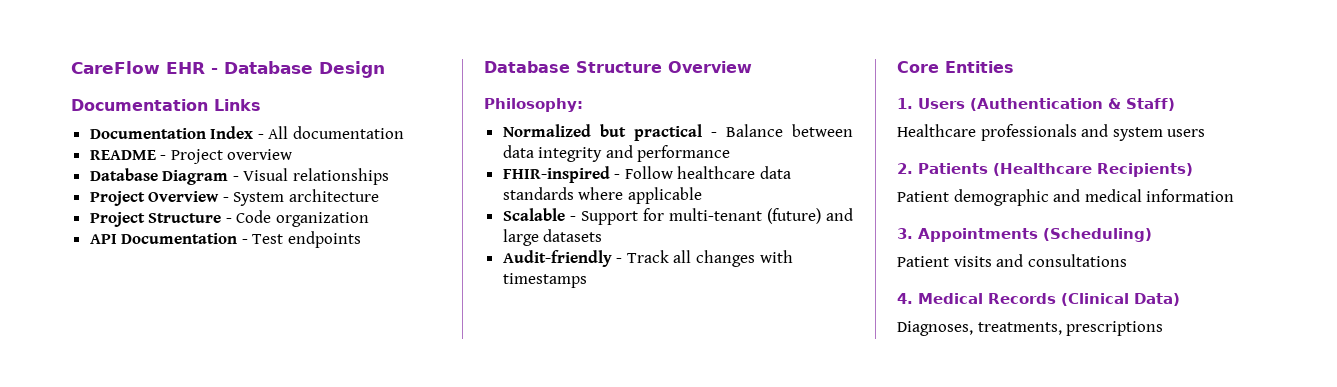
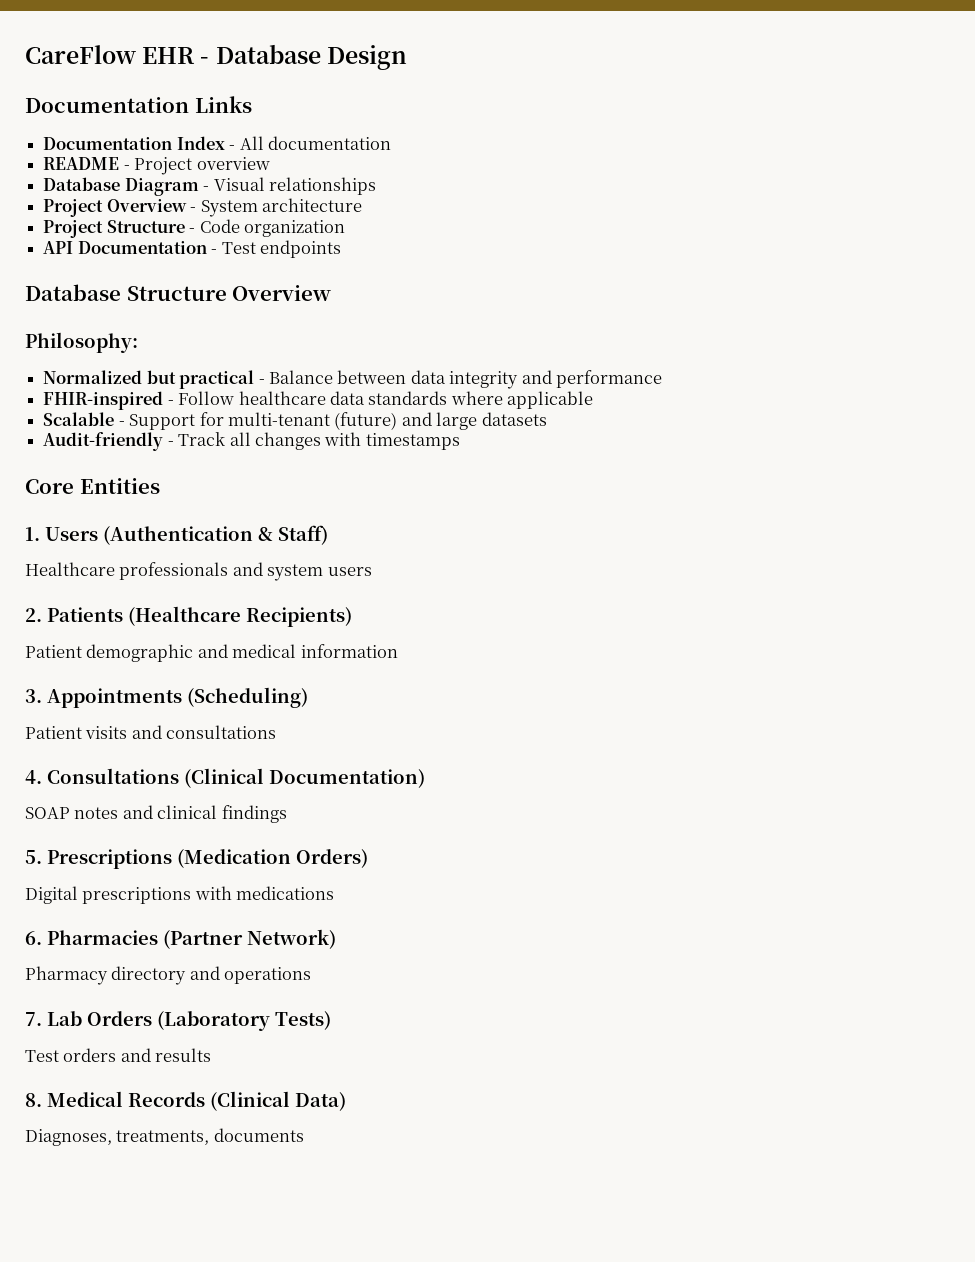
- 4. Medical Records (Clinical Data)
+ 4. Consultations (Clinical Documentation)
+ SOAP notes and clinical findings
+ 5. Prescriptions (Medication Orders)
+ Digital prescriptions with medications
+ 6. Pharmacies (Partner Network)
+ Pharmacy directory and operations
+ 7. Lab Orders (Laboratory Tests)
+ Test orders and results
+ 8. Medical Records (Clinical Data)
- Diagnoses, treatments, prescriptions
+ Diagnoses, treatments, documents

